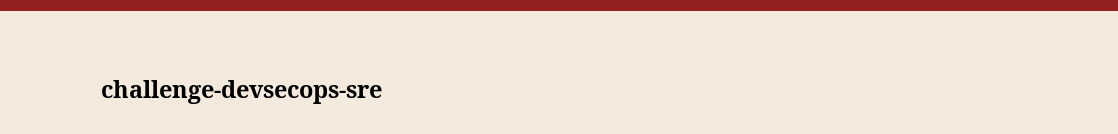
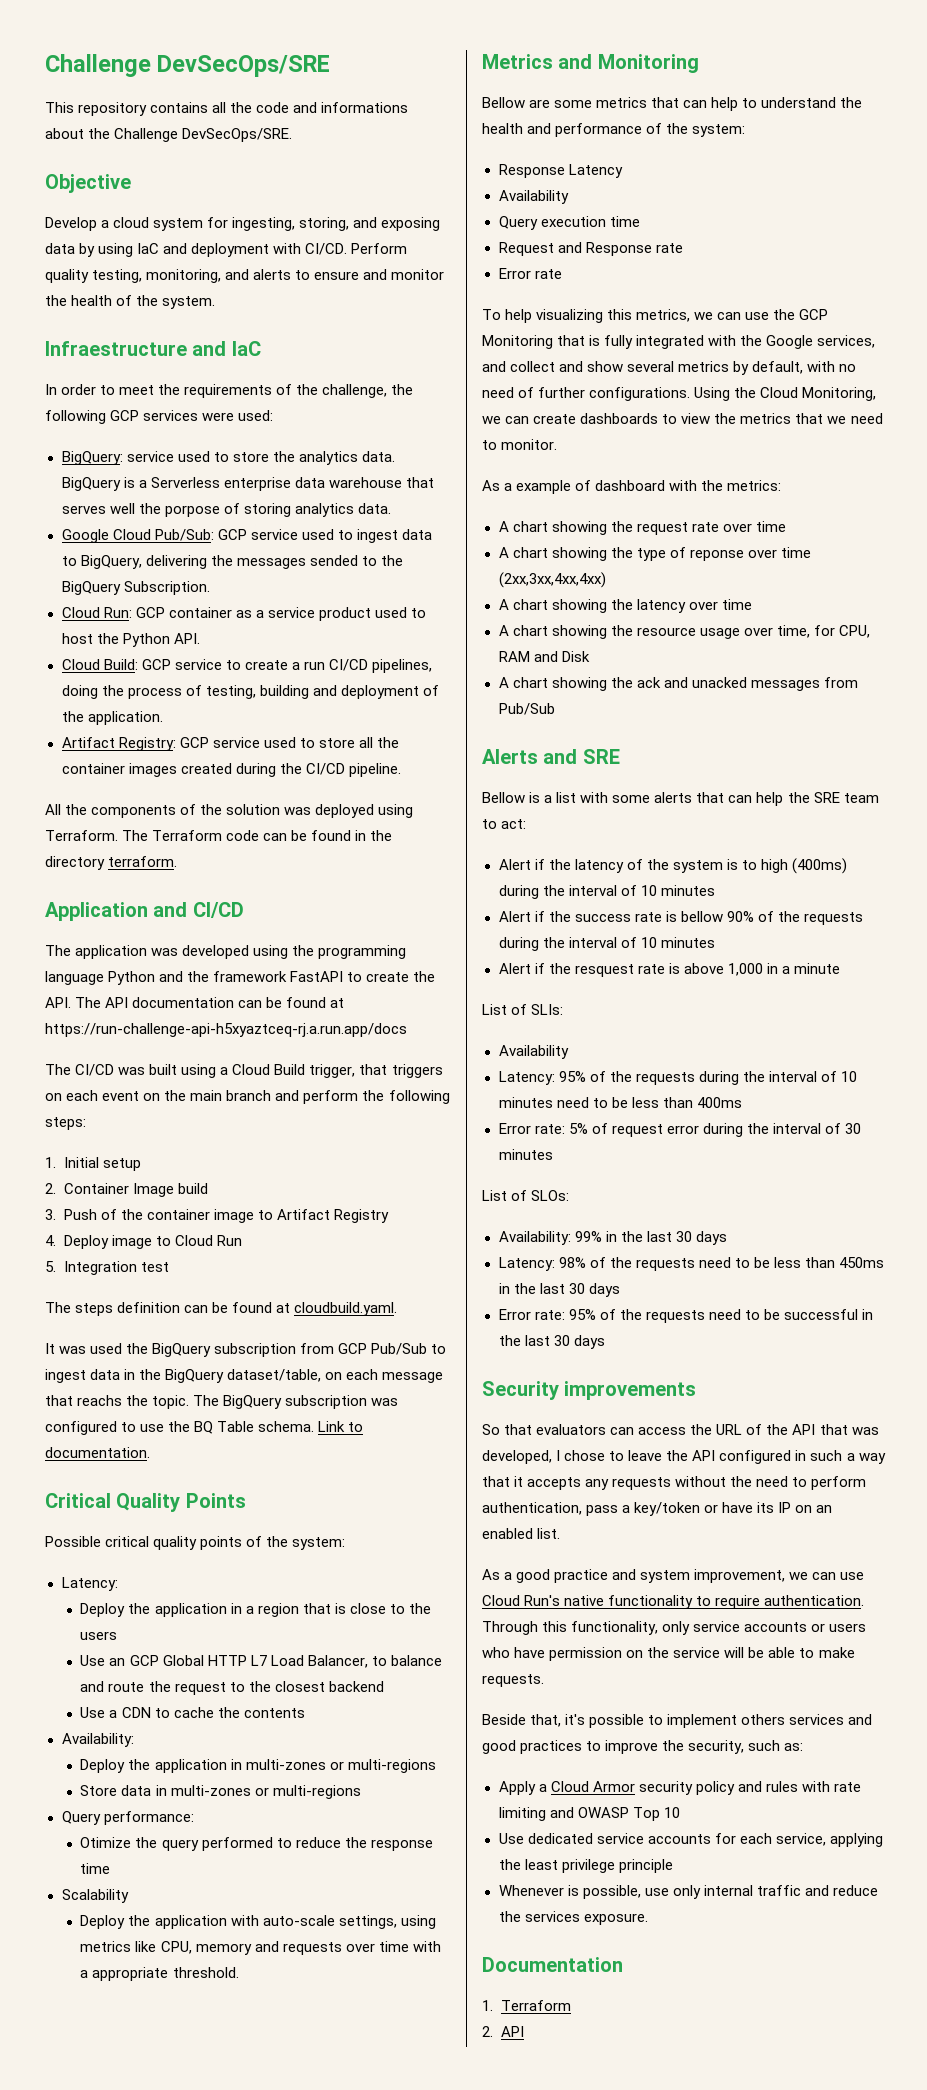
- challenge-devsecops-sre
+ Challenge DevSecOps/SRE
+ This repository contains all the code and informations about the Challenge DevSecOps/SRE.
+ Objective
+ Develop a cloud system for ingesting, storing, and exposing data by using IaC and deployment with CI/CD. Perform quality testing, monitoring, and alerts to ensure and monitor the health of the system.
+ Infraestructure and IaC
+ In order to meet the requirements of the challenge, the following GCP services were used:
+ BigQuery: service used to store the analytics data. BigQuery is a Serverless enterprise data warehouse that serves well the porpose of storing analytics data.
+ Google Cloud Pub/Sub: GCP service used to ingest data to BigQuery, delivering the messages sended to the BigQuery Subscription.
+ Cloud Run: GCP container as a service product used to host the Python API.
+ Cloud Build: GCP service to create a run CI/CD pipelines, doing the process of testing, building and deployment of the application.
+ Artifact Registry: GCP service used to store all the container images created during the CI/CD pipeline.
+ All the components of the solution was deployed using Terraform. The Terraform code can be found in the directory terraform.
+ Application and CI/CD
+ The application was developed using the programming language Python and the framework FastAPI to create the API. The API documentation can be found at https://run-challenge-api-h5xyaztceq-rj.a.run.app/docs
+ The CI/CD was built using a Cloud Build trigger, that triggers on each event on the main branch and perform the following steps:
+ 1. Initial setup
+ 2. Container Image build
+ 3. Push of the container image to Artifact Registry
+ 4. Deploy image to Cloud Run
+ 5. Integration test
+ The steps definition can be found at cloudbuild.yaml.
+ It was used the BigQuery subscription from GCP Pub/Sub to ingest data in the BigQuery dataset/table, on each message that reachs the topic. The BigQuery subscription was configured to use the BQ Table schema. Link to documentation.
+ Critical Quality Points
+ Possible critical quality points of the system:
+ Latency:
+ Deploy the application in a region that is close to the users
+ Use an GCP Global HTTP L7 Load Balancer, to balance and route the request to the closest backend
+ Use a CDN to cache the contents
+ Availability:
+ Deploy the application in multi-zones or multi-regions
+ Store data in multi-zones or multi-regions
+ Query performance:
+ Otimize the query performed to reduce the response time
+ Scalability
+ Deploy the application with auto-scale settings, using metrics like CPU, memory and requests over time with a appropriate threshold.
+ Metrics and Monitoring
+ Bellow are some metrics that can help to understand the health and performance of the system:
+ Response Latency
+ Availability
+ Query execution time
+ Request and Response rate
+ Error rate
+ To help visualizing this metrics, we can use the GCP Monitoring that is fully integrated with the Google services, and collect and show several metrics by default, with no need of further configurations. Using the Cloud Monitoring, we can create dashboards to view the metrics that we need to monitor.
+ As a example of dashboard with the metrics:
+ A chart showing the request rate over time
+ A chart showing the type of reponse over time (2xx,3xx,4xx,4xx)
+ A chart showing the latency over time
+ A chart showing the resource usage over time, for CPU, RAM and Disk
+ A chart showing the ack and unacked messages from Pub/Sub
+ Alerts and SRE
+ Bellow is a list with some alerts that can help the SRE team to act:
+ Alert if the latency of the system is to high (400ms) during the interval of 10 minutes
+ Alert if the success rate is bellow 90% of the requests during the interval of 10 minutes
+ Alert if the resquest rate is above 1,000 in a minute
+ List of SLIs:
+ Availability
+ Latency: 95% of the requests during the interval of 10 minutes need to be less than 400ms
+ Error rate: 5% of request error during the interval of 30 minutes
+ List of SLOs:
+ Availability: 99% in the last 30 days
+ Latency: 98% of the requests need to be less than 450ms in the last 30 days
+ Error rate: 95% of the requests need to be successful in the last 30 days
+ Security improvements
+ So that evaluators can access the URL of the API that was developed, I chose to leave the API configured in such a way that it accepts any requests without the need to perform authentication, pass a key/token or have its IP on an enabled list.
+ As a good practice and system improvement, we can use Cloud Run's native functionality to require authentication. Through this functionality, only service accounts or users who have permission on the service will be able to make requests.
+ Beside that, it's possible to implement others services and good practices to improve the security, such as:
+ Apply a Cloud Armor security policy and rules with rate limiting and OWASP Top 10
+ Use dedicated service accounts for each service, applying the least privilege principle
+ Whenever is possible, use only internal traffic and reduce the services exposure.
+ Documentation
+ 1. Terraform
+ 2. API

